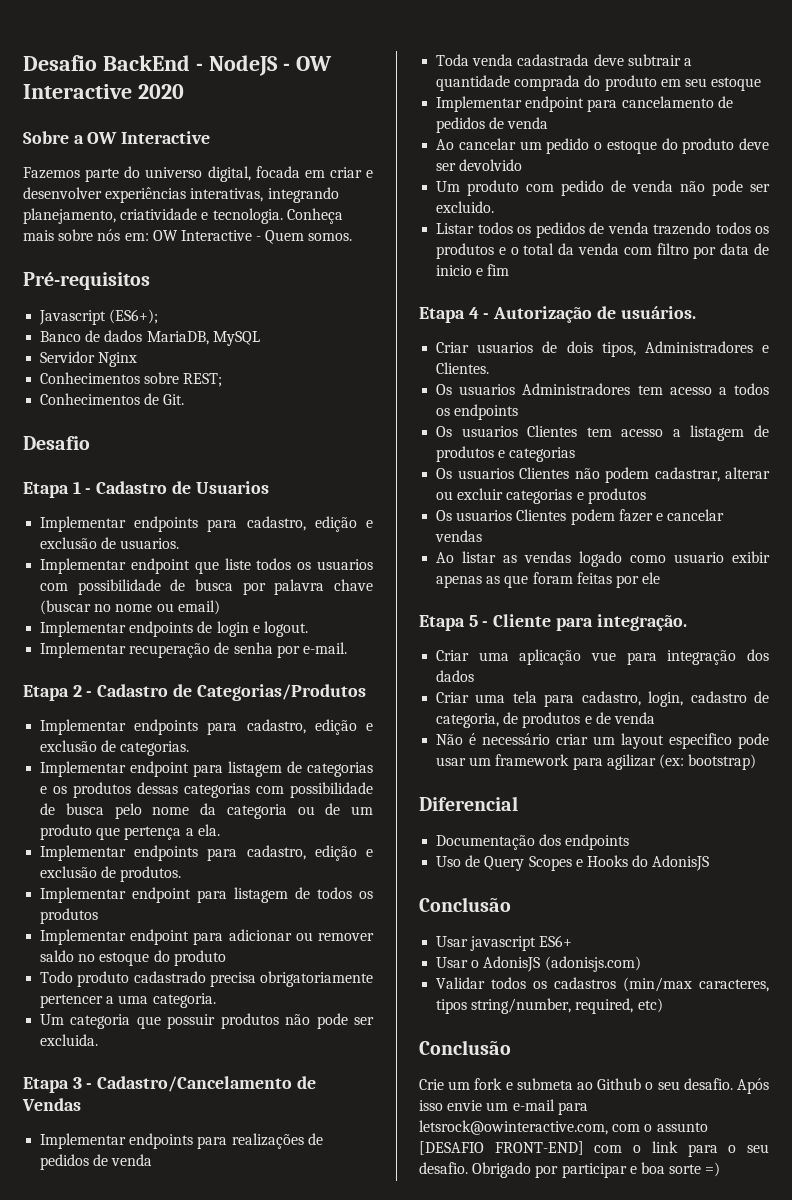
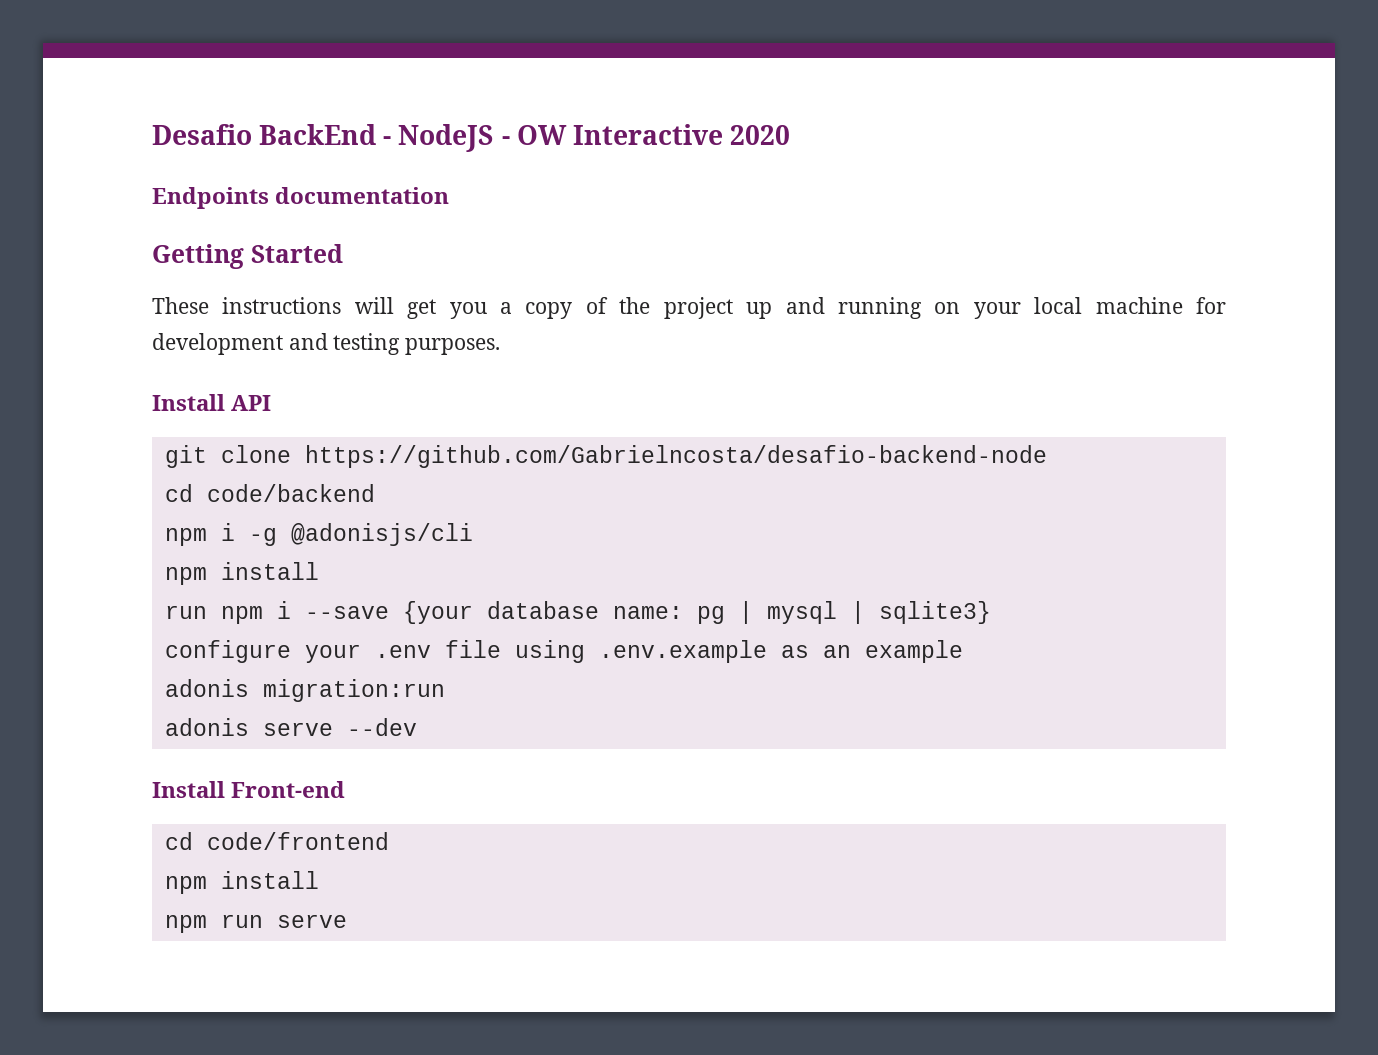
- Sobre a OW Interactive
- Fazemos parte do universo digital, focada em criar e desenvolver experiências interativas, integrando planejamento, criatividade e tecnologia. Conheça mais sobre nós em: OW Interactive - Quem somos.
- Pré-requisitos
- Javascript (ES6+);
- Banco de dados MariaDB, MySQL
- Servidor Nginx
- Conhecimentos sobre REST;
- Conhecimentos de Git.
- Desafio
- Etapa 1 - Cadastro de Usuarios
- Implementar endpoints para cadastro, edição e exclusão de usuarios.
- Implementar endpoint que liste todos os usuarios com possibilidade de busca por palavra chave (buscar no nome ou email)
- Implementar endpoints de login e logout.
- Implementar recuperação de senha por e-mail.
- Etapa 2 - Cadastro de Categorias/Produtos
- Implementar endpoints para cadastro, edição e exclusão de categorias.
- Implementar endpoint para listagem de categorias e os produtos dessas categorias com possibilidade de busca pelo nome da categoria ou de um produto que pertença a ela.
- Implementar endpoints para cadastro, edição e exclusão de produtos.
- Implementar endpoint para listagem de todos os produtos
- Implementar endpoint para adicionar ou remover saldo no estoque do produto
- Todo produto cadastrado precisa obrigatoriamente pertencer a uma categoria.
- Um categoria que possuir produtos não pode ser excluida.
- Etapa 3 - Cadastro/Cancelamento de Vendas
- Implementar endpoints para realizações de pedidos de venda
- Toda venda cadastrada deve subtrair a quantidade comprada do produto em seu estoque
- Implementar endpoint para cancelamento de pedidos de venda
- Ao cancelar um pedido o estoque do produto deve ser devolvido
- Um produto com pedido de venda não pode ser excluido.
- Listar todos os pedidos de venda trazendo todos os produtos e o total da venda com filtro por data de inicio e fim
- Etapa 4 - Autorização de usuários.
- Criar usuarios de dois tipos, Administradores e Clientes.
- Os usuarios Administradores tem acesso a todos os endpoints
- Os usuarios Clientes tem acesso a listagem de produtos e categorias
- Os usuarios Clientes não podem cadastrar, alterar ou excluir categorias e produtos
- Os usuarios Clientes podem fazer e cancelar vendas
- Ao listar as vendas logado como usuario exibir apenas as que foram feitas por ele
- Etapa 5 - Cliente para integração.
- Criar uma aplicação vue para integração dos dados
- Criar uma tela para cadastro, login, cadastro de categoria, de produtos e de venda
- Não é necessário criar um layout especifico pode usar um framework para agilizar (ex: bootstrap)
- Diferencial
- Documentação dos endpoints
- Uso de Query Scopes e Hooks do AdonisJS
- Conclusão
- Usar javascript ES6+
- Usar o AdonisJS (adonisjs.com)
- Validar todos os cadastros (min/max caracteres, tipos string/number, required, etc)
- Conclusão
- Crie um fork e submeta ao Github o seu desafio. Após isso envie um e-mail para letsrock@owinteractive.com, com o assunto [DESAFIO FRONT-END] com o link para o seu desafio. Obrigado por participar e boa sorte =)
+ Endpoints documentation
+ Getting Started
+ These instructions will get you a copy of the project up and running on your local machine for development and testing purposes.
+ Install API
+ git clone https://github.com/Gabrielncosta/desafio-backend-node
+ cd code/backend
+ npm i -g @adonisjs/cli
+ npm install
+ run npm i --save {your database name: pg | mysql | sqlite3}
+ configure your .env file using .env.example as an example
+ adonis migration:run
+ adonis serve --dev
+ Install Front-end
+ cd code/frontend
+ npm install
+ npm run serve

